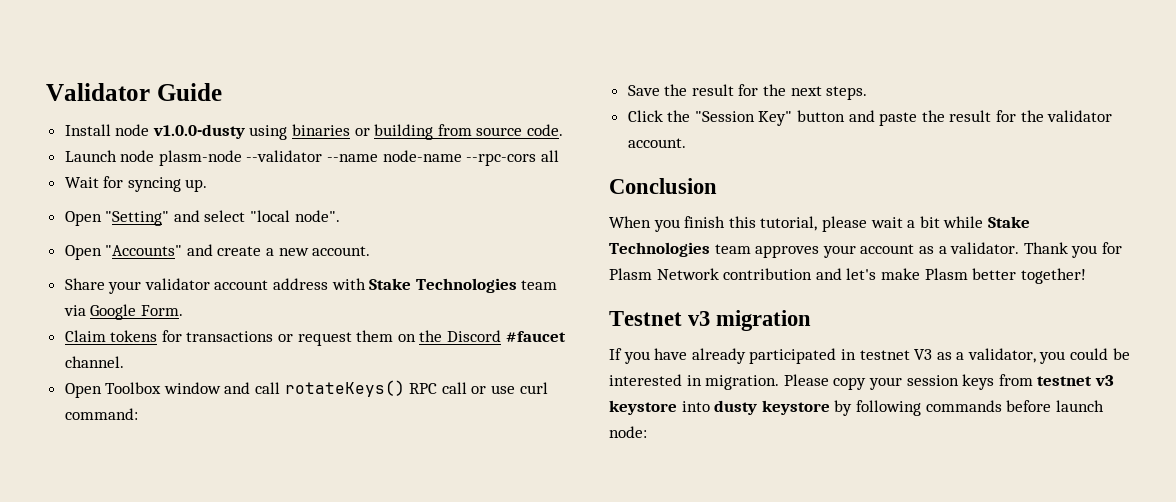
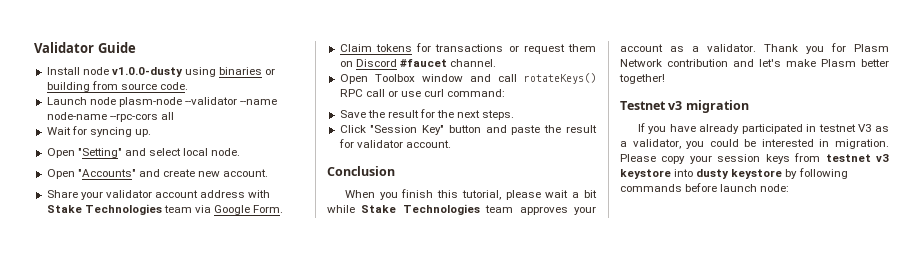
- Open "Setting" and select "local node".
+ Open "Setting" and select local node.
- Open "Accounts" and create a new account.
+ Open "Accounts" and create new account.
- Claim tokens for transactions or request them on the Discord #faucet channel.
+ Claim tokens for transactions or request them on Discord #faucet channel.
- Click the "Session Key" button and paste the result for the validator account.
+ Click "Session Key" button and paste the result for validator account.

